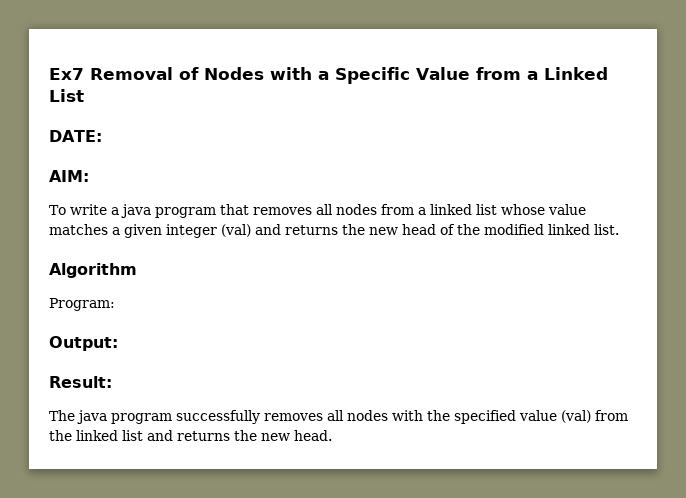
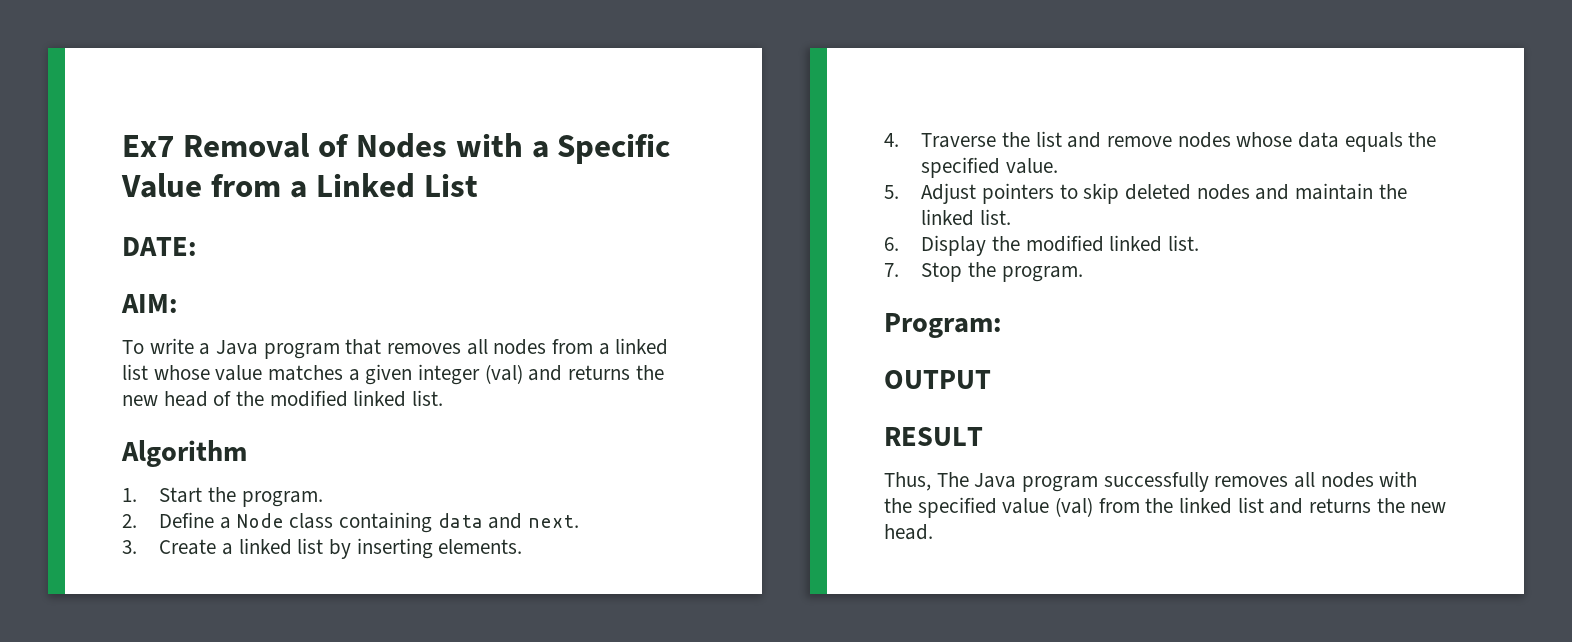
- To write a java program that removes all nodes from a linked list whose value matches a given integer (val) and returns the new head of the modified linked list.
+ To write a Java program that removes all nodes from a linked list whose value matches a given integer (val) and returns the new head of the modified linked list.
+ 1. Start the program.
+ 2. Define a Node class containing data and next.
+ 3. Create a linked list by inserting elements.
+ 4. Traverse the list and remove nodes whose data equals the specified value.
+ 5. Adjust pointers to skip deleted nodes and maintain the linked list.
+ 6. Display the modified linked list.
+ 7. Stop the program.
  Program:
- Output:
- Result:
- The java program successfully removes all nodes with the specified value (val) from the linked list and returns the new head.
+ OUTPUT
+ RESULT
+ Thus, The Java program successfully removes all nodes with the specified value (val) from the linked list and returns the new head.

